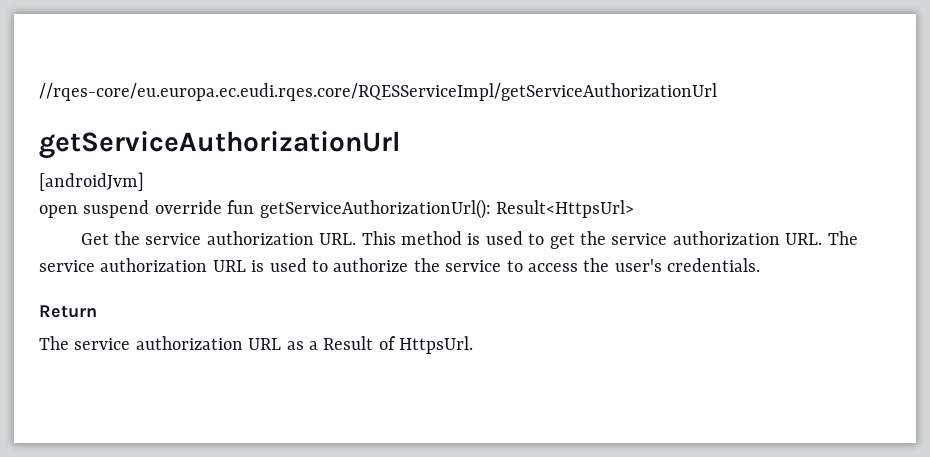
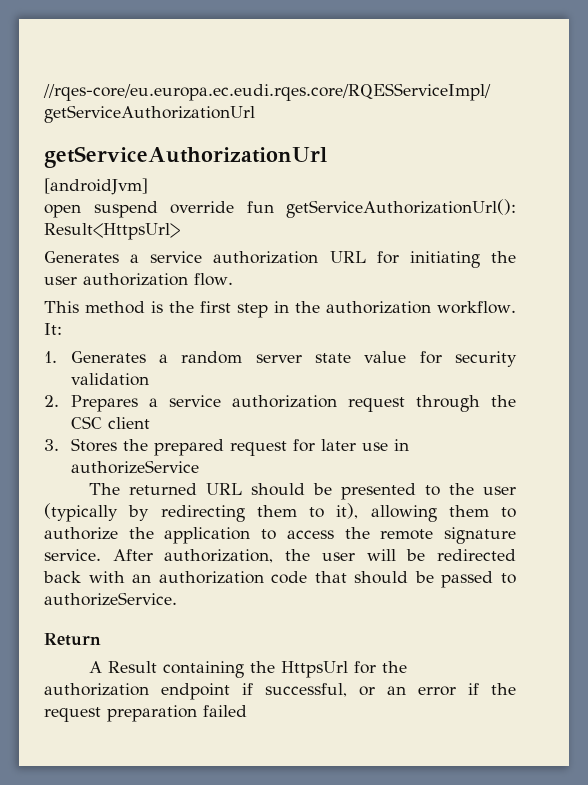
- Get the service authorization URL. This method is used to get the service authorization URL. The service authorization URL is used to authorize the service to access the user's credentials.
+ Generates a service authorization URL for initiating the user authorization flow.
+ This method is the first step in the authorization workflow. It:
+ 1. Generates a random server state value for security validation
+ 2. Prepares a service authorization request through the CSC client
+ 3. Stores the prepared request for later use in authorizeService
+ The returned URL should be presented to the user (typically by redirecting them to it), allowing them to authorize the application to access the remote signature service. After authorization, the user will be redirected back with an authorization code that should be passed to authorizeService.
  Return
- The service authorization URL as a Result of HttpsUrl.
+ A Result containing the HttpsUrl for the authorization endpoint if successful, or an error if the request preparation failed

